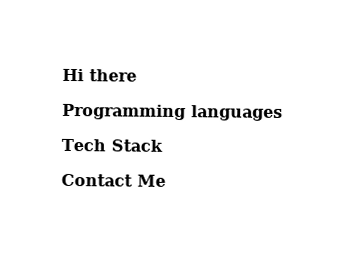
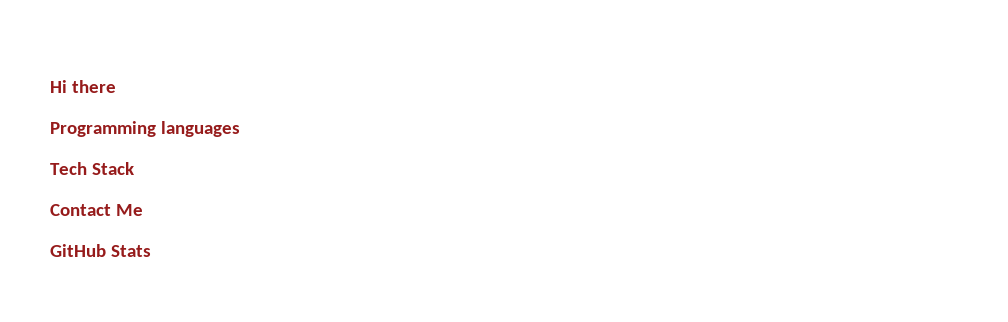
+ GitHub Stats

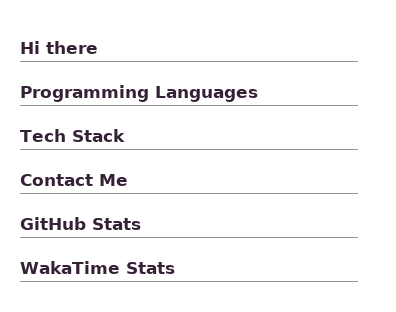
- Programming languages
+ Programming Languages
+ WakaTime Stats

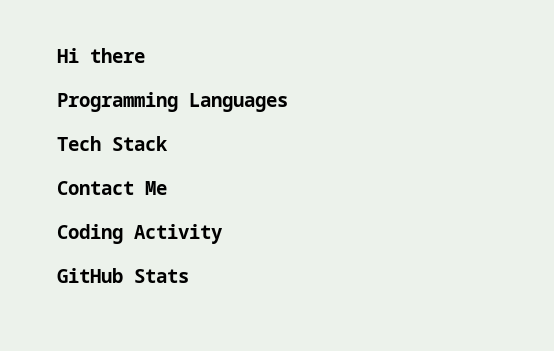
+ Coding Activity
- WakaTime Stats

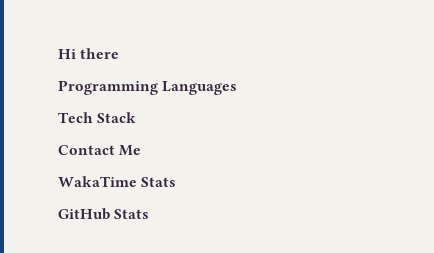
- Coding Activity
+ WakaTime Stats

